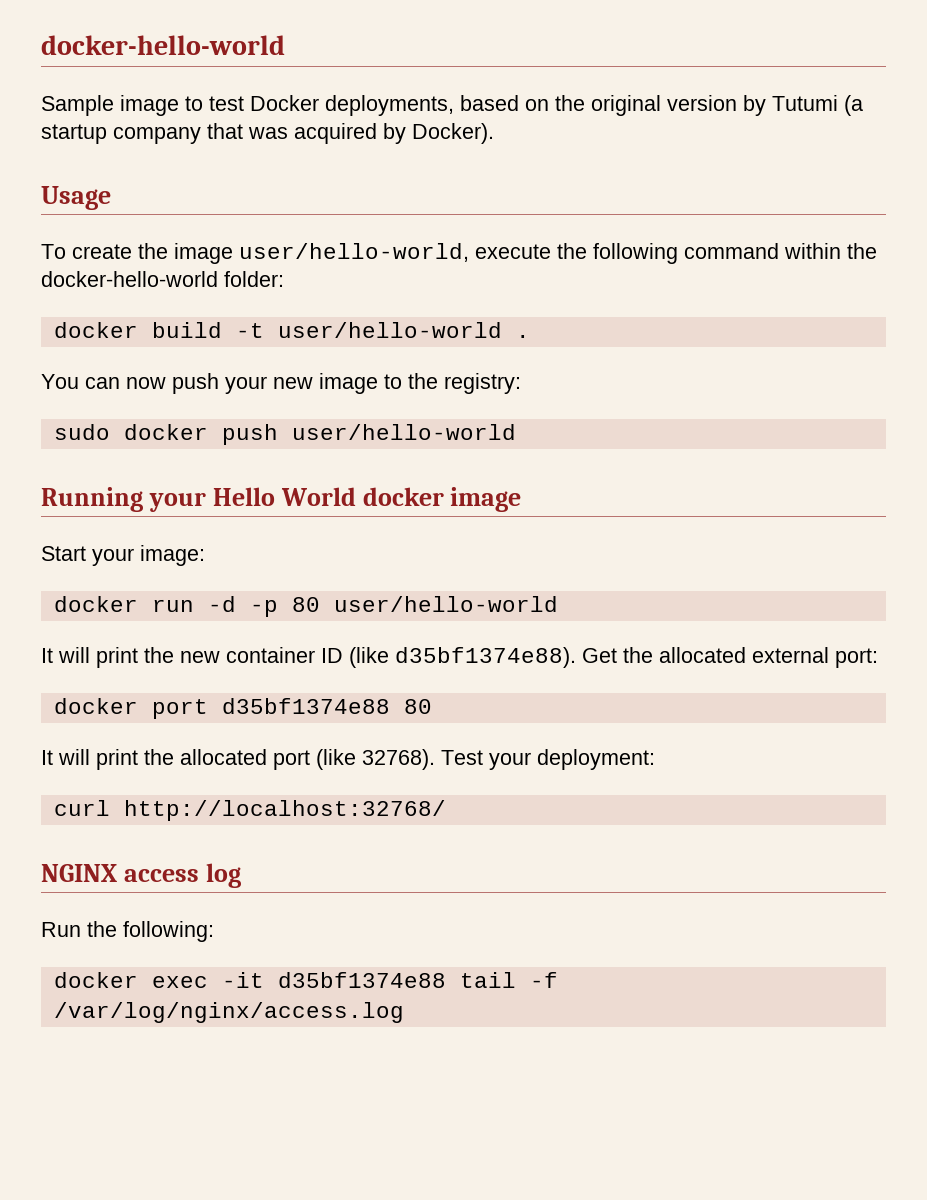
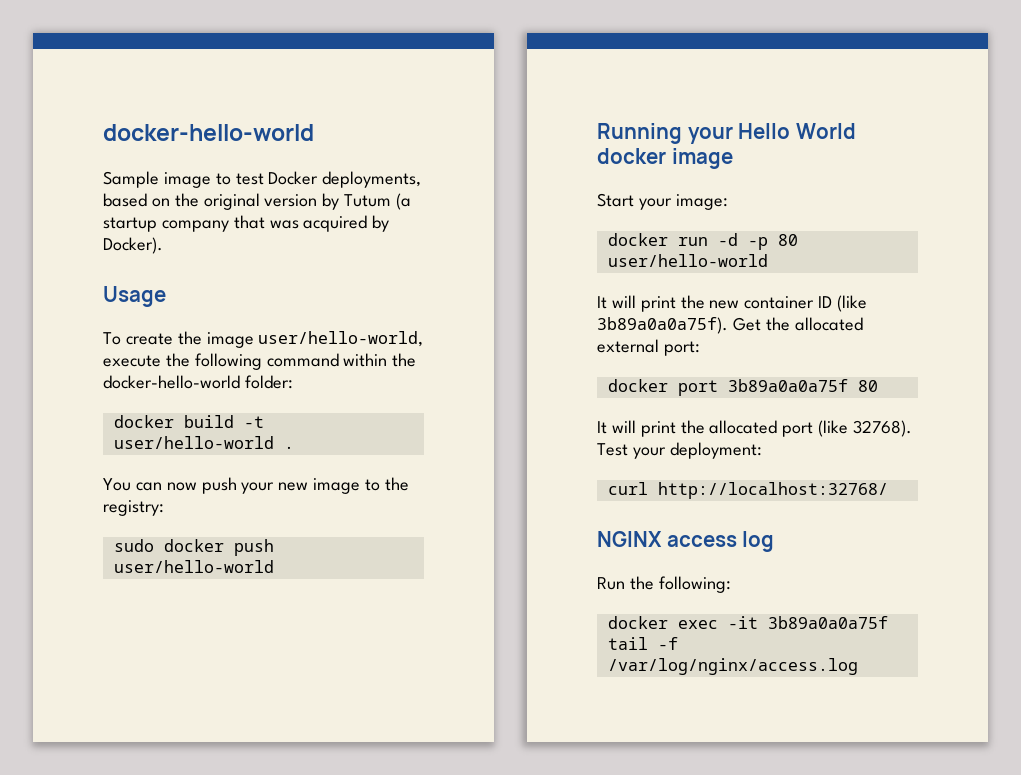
- Sample image to test Docker deployments, based on the original version by Tutumi (a startup company that was acquired by Docker).
+ Sample image to test Docker deployments, based on the original version by Tutum (a startup company that was acquired by Docker).
- It will print the new container ID (like d35bf1374e88).
+ It will print the new container ID (like 3b89a0a0a75f).
- docker port d35bf1374e88 80
+ docker port 3b89a0a0a75f 80
- docker exec -it d35bf1374e88 tail -f /var/log/nginx/access.log
+ docker exec -it 3b89a0a0a75f tail -f /var/log/nginx/access.log

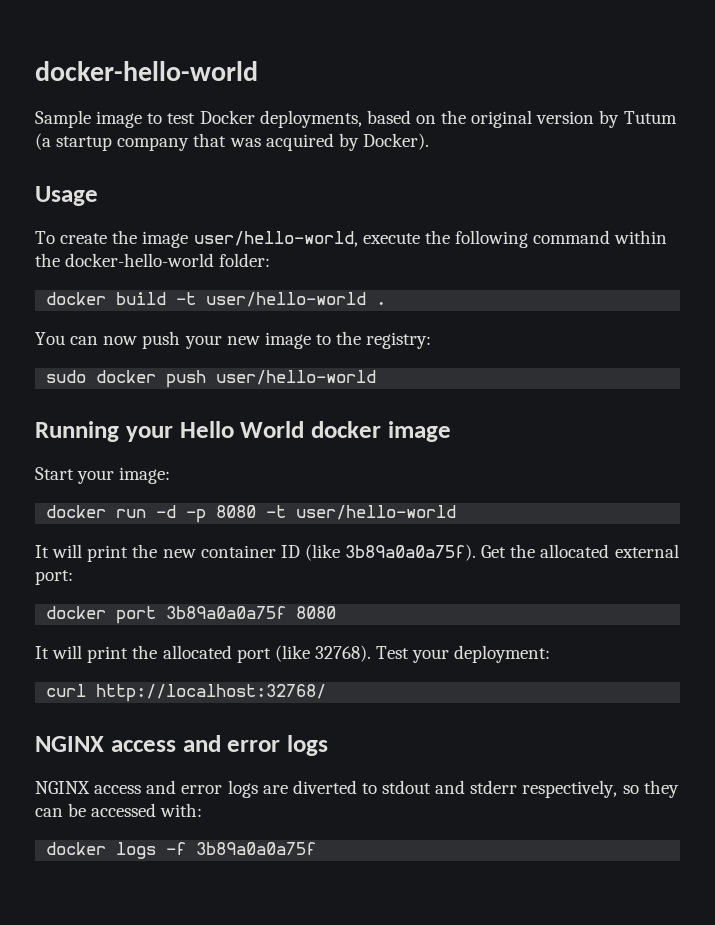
- docker run -d -p 80 user/hello-world
+ docker run -d -p 8080 -t user/hello-world
- docker port 3b89a0a0a75f 80
+ docker port 3b89a0a0a75f 8080
  curl http://localhost:32768/
- NGINX access log
- Run the following:
- docker exec -it 3b89a0a0a75f tail -f /var/log/nginx/access.log
+ NGINX access and error logs
+ NGINX access and error logs are diverted to stdout and stderr respectively, so they can be accessed with:
+ docker logs -f 3b89a0a0a75f

